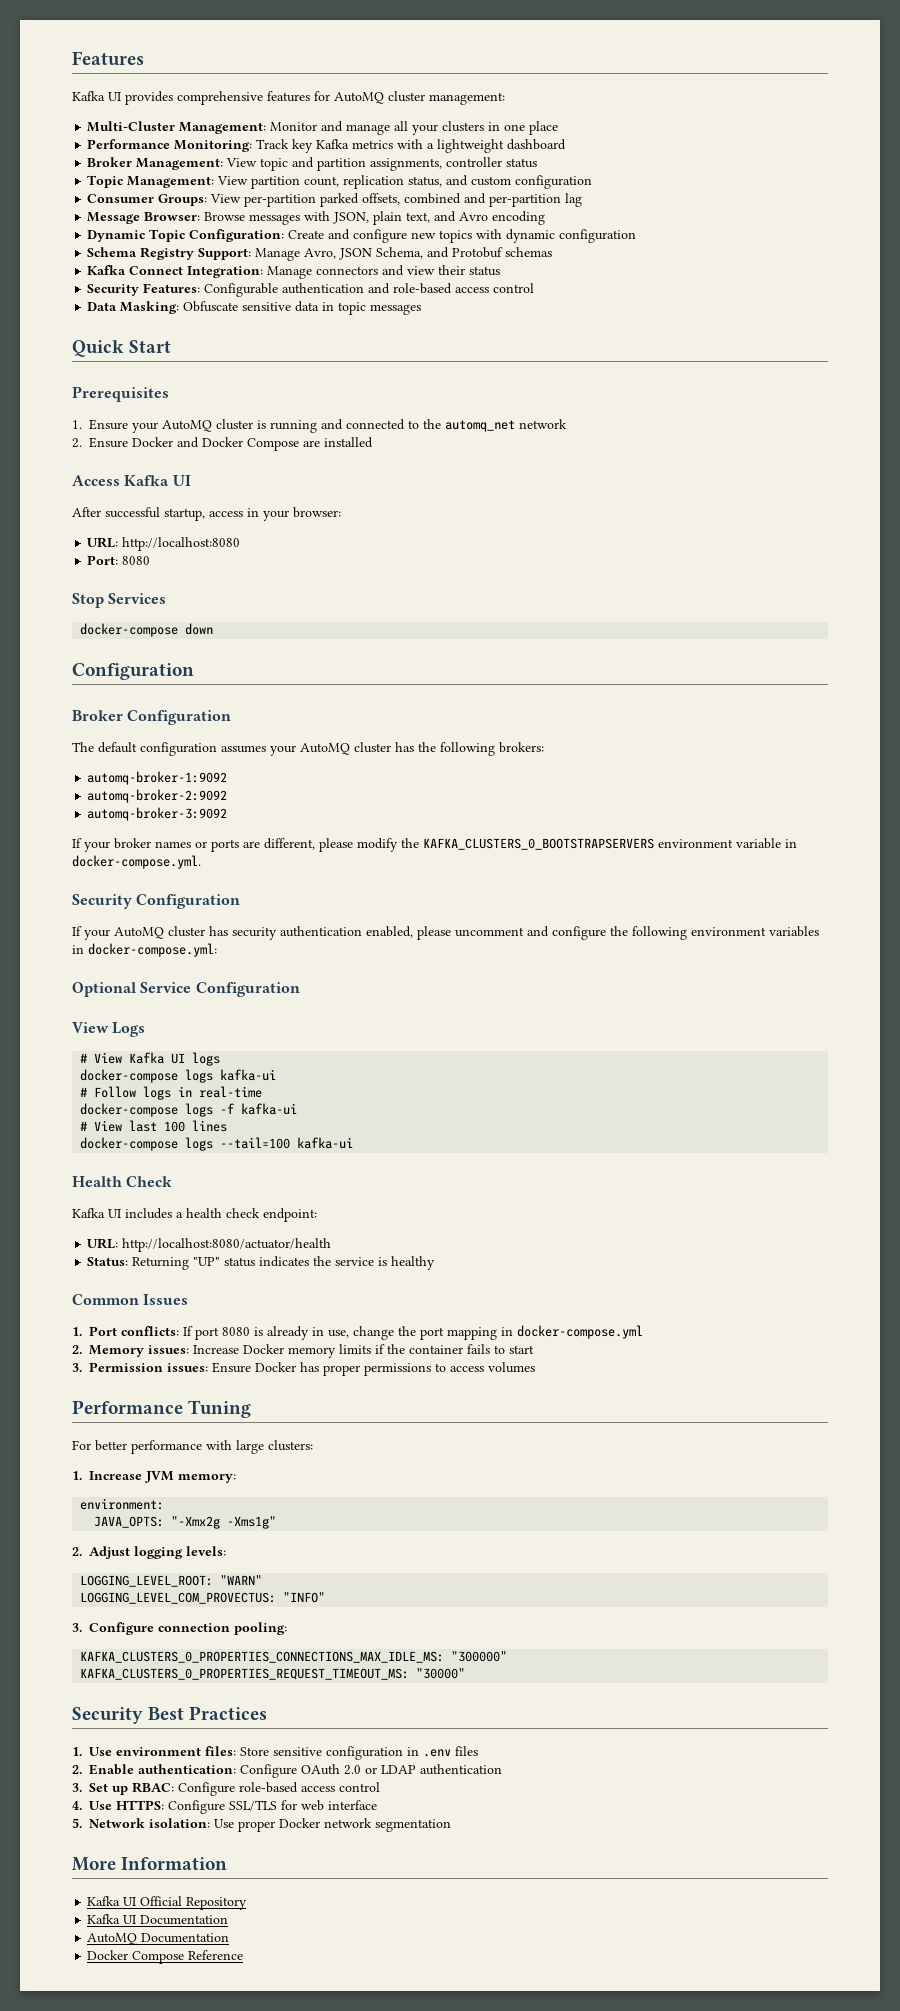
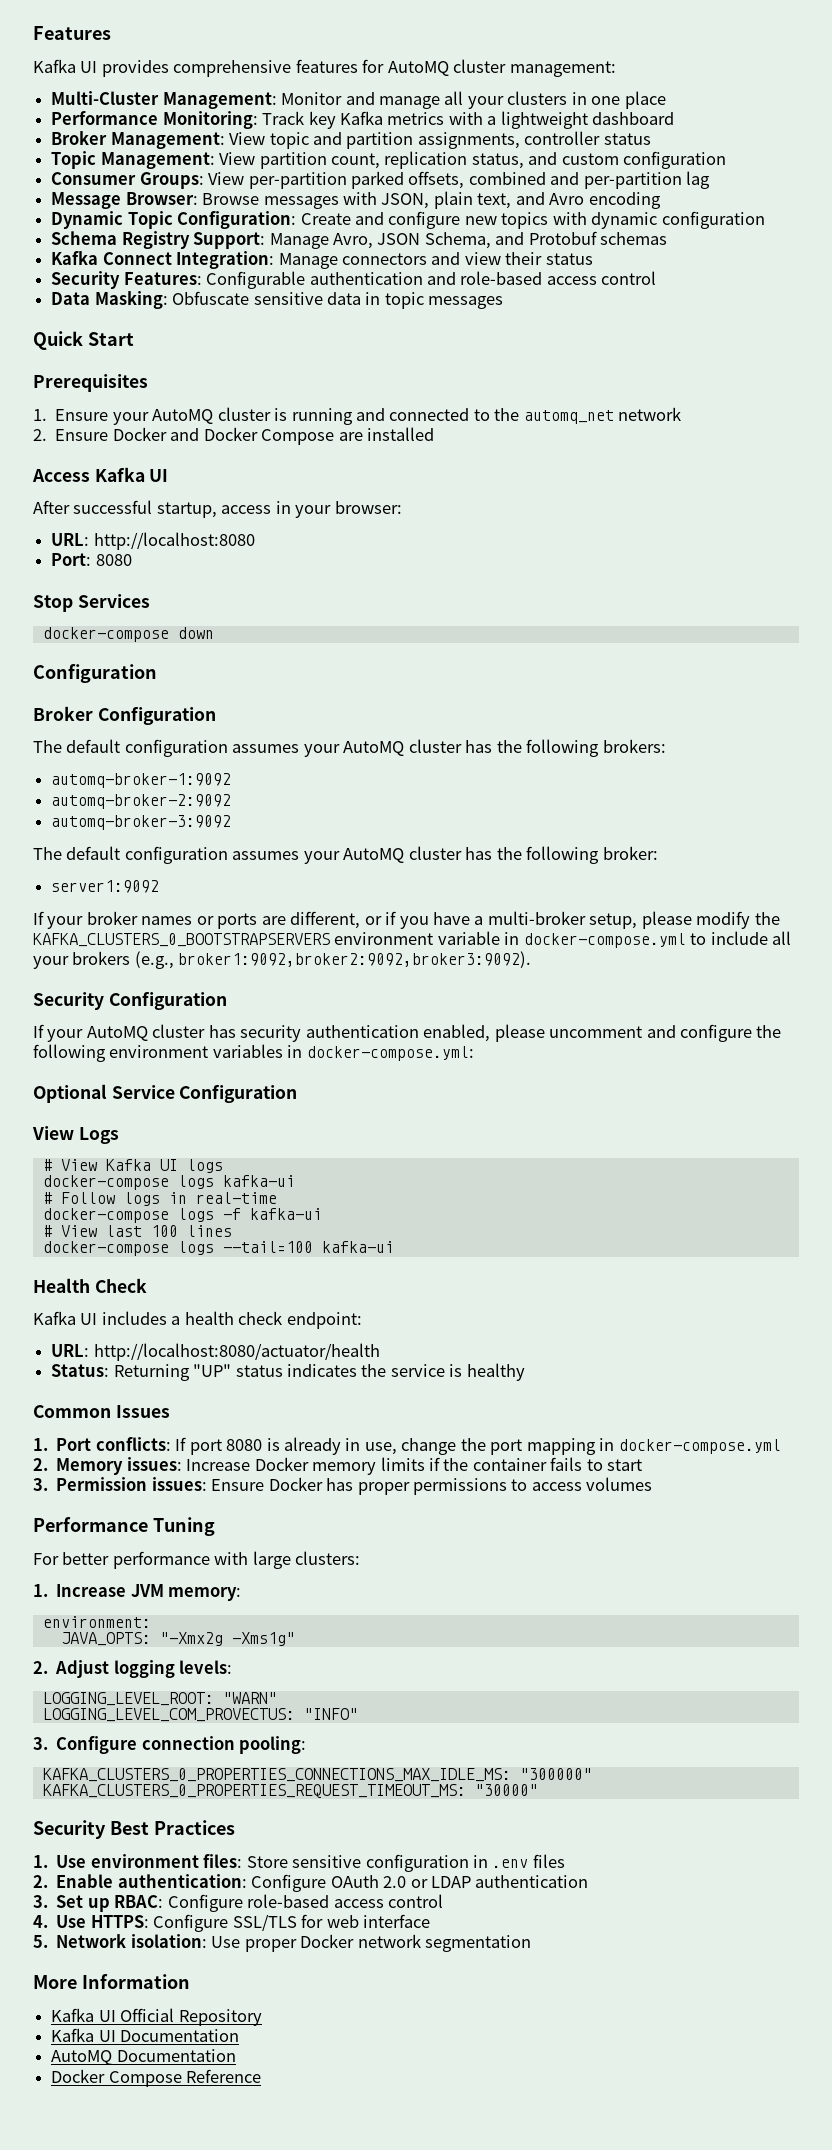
+ The default configuration assumes your AutoMQ cluster has the following broker:
+ server1:9092
- If your broker names or ports are different, please modify the KAFKA_CLUSTERS_0_BOOTSTRAPSERVERS environment variable in docker-compose.yml.
+ If your broker names or ports are different, or if you have a multi-broker setup, please modify the KAFKA_CLUSTERS_0_BOOTSTRAPSERVERS environment variable in docker-compose.yml to include all your brokers (e.g., broker1:9092,broker2:9092,broker3:9092).

